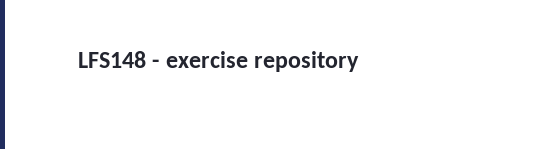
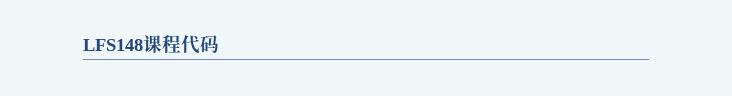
- LFS148 - exercise repository
+ LFS148课程代码

